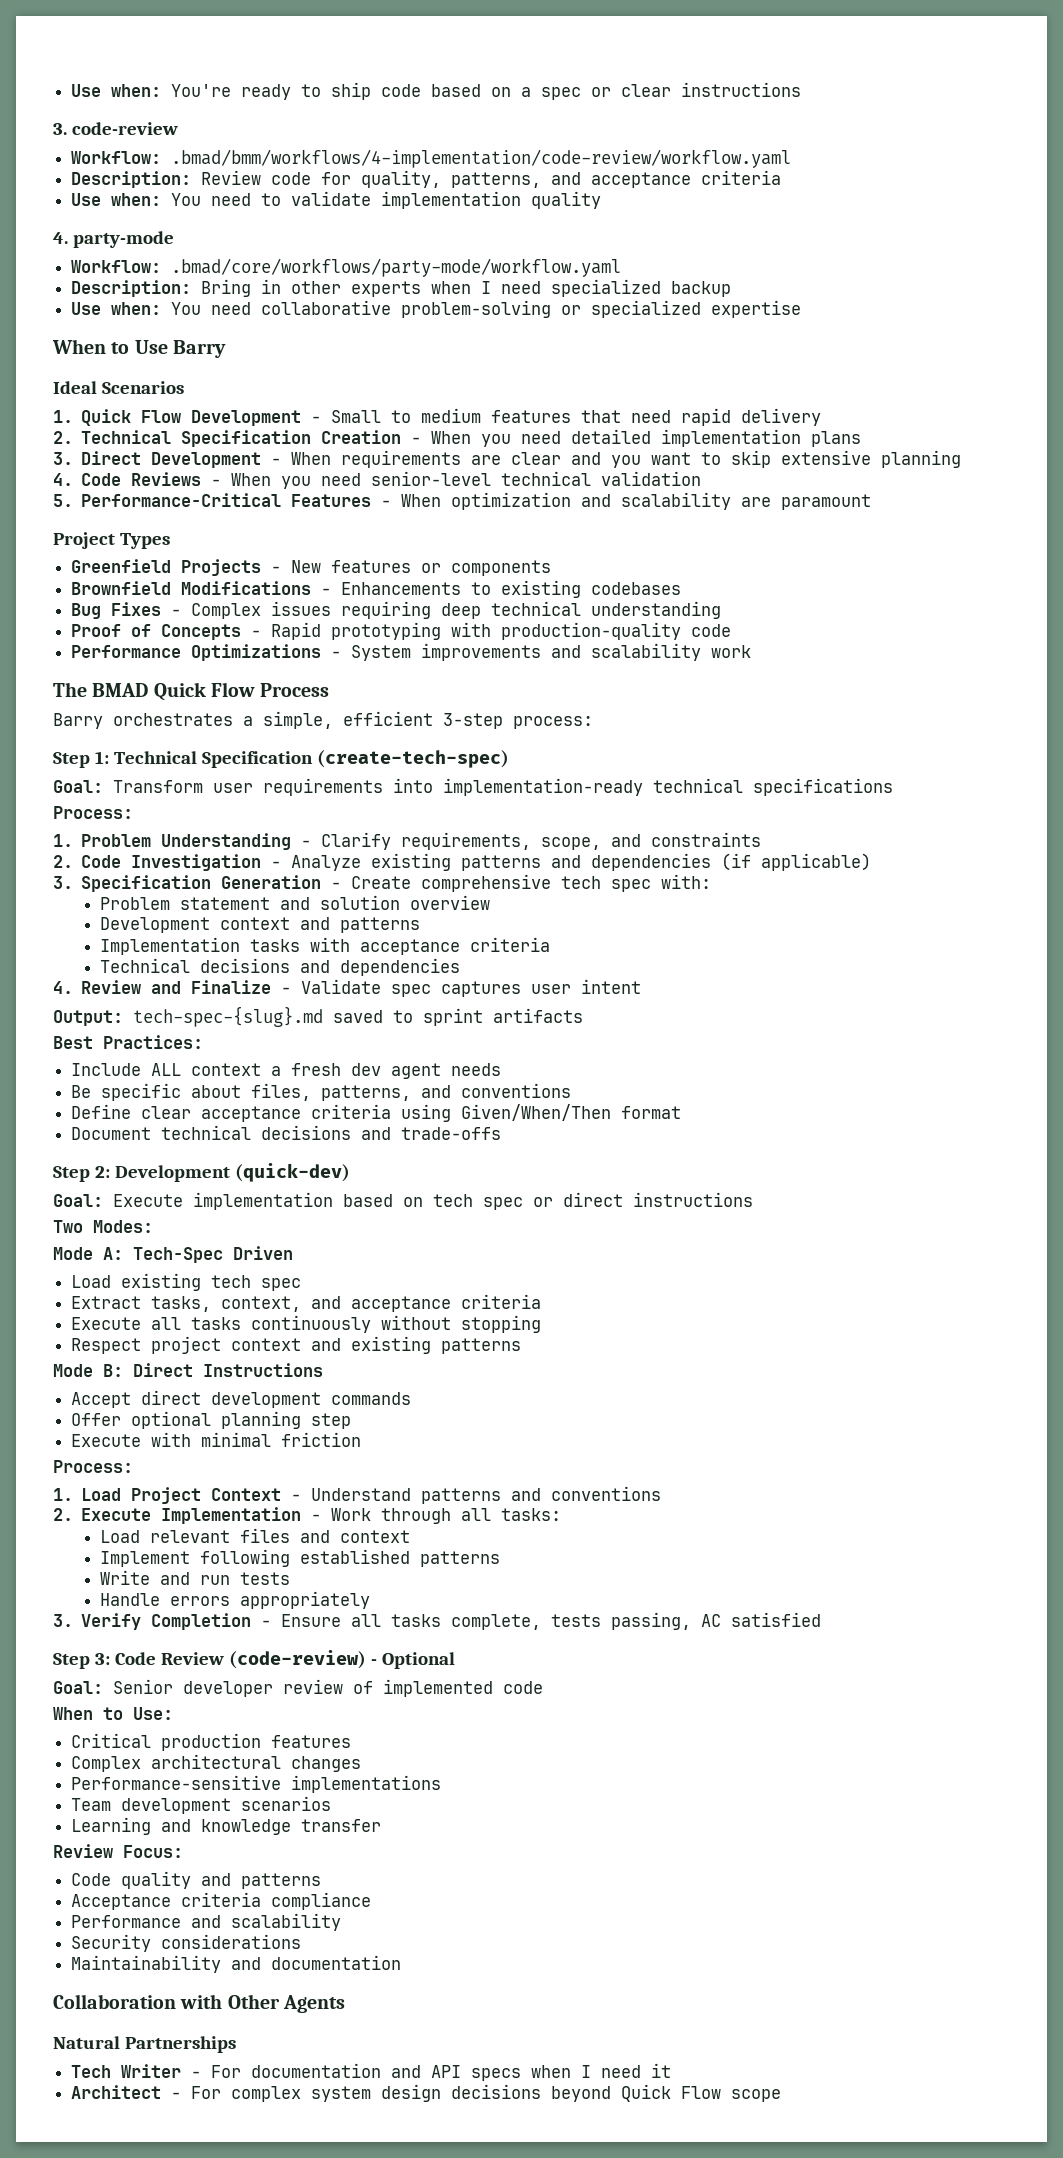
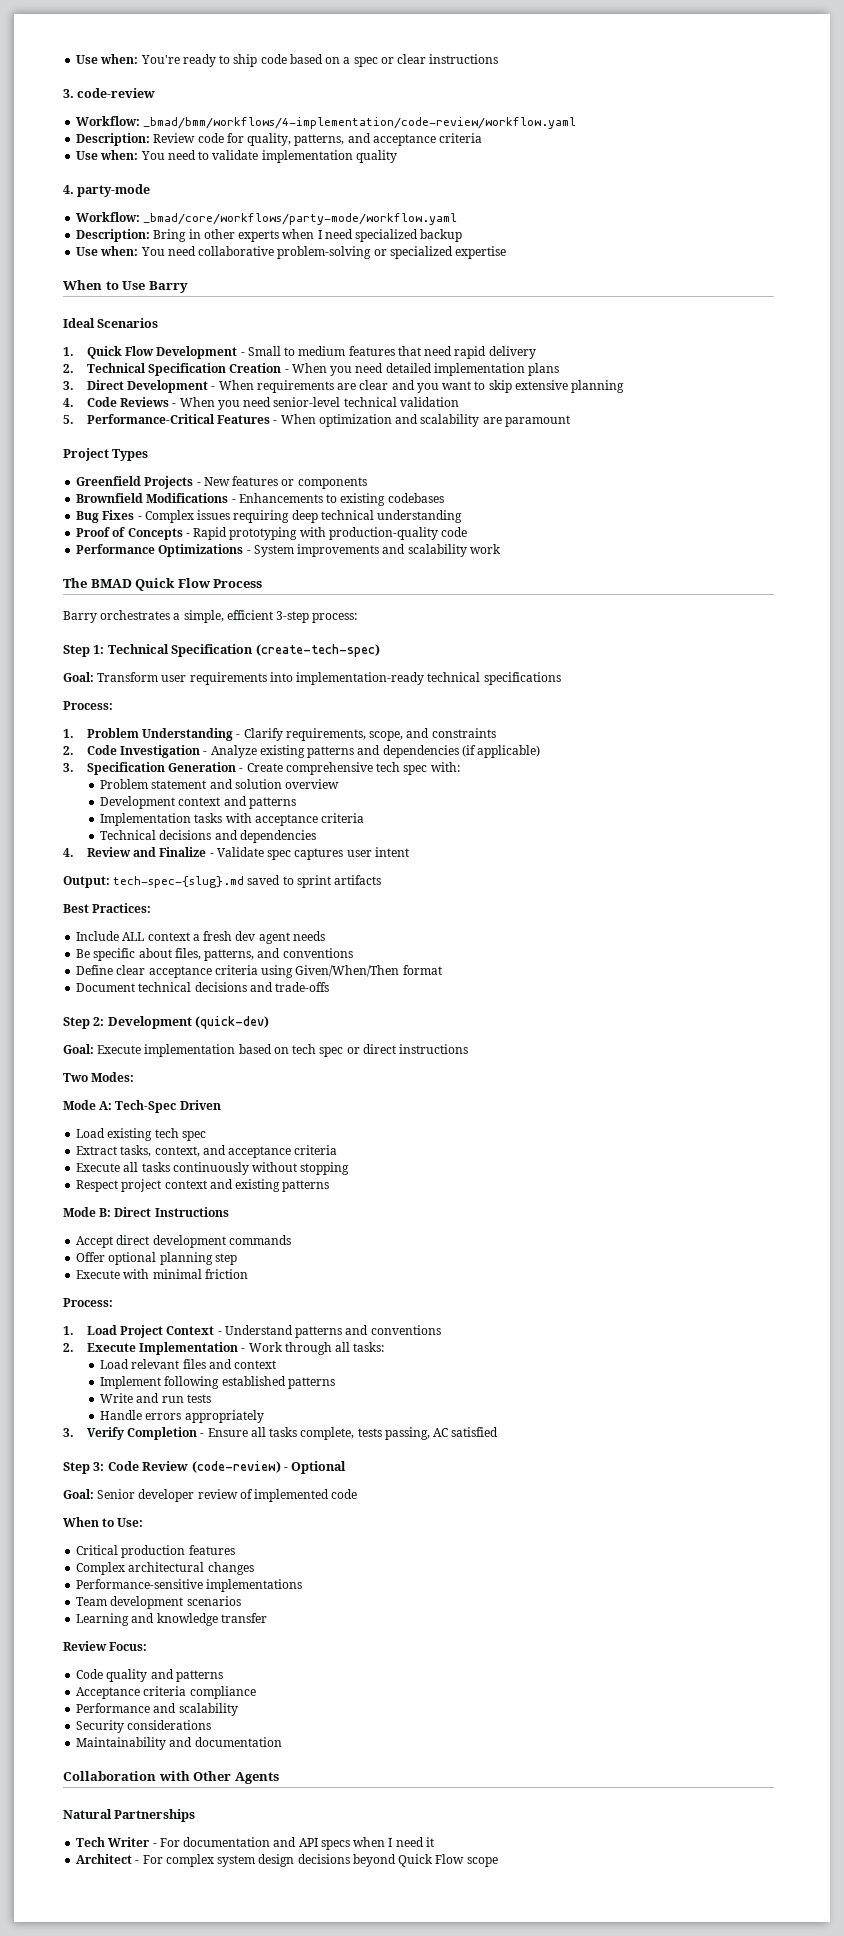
- Workflow: .bmad/bmm/workflows/4-implementation/code-review/workflow.yaml
+ Workflow: _bmad/bmm/workflows/4-implementation/code-review/workflow.yaml
- Workflow: .bmad/core/workflows/party-mode/workflow.yaml
+ Workflow: _bmad/core/workflows/party-mode/workflow.yaml

